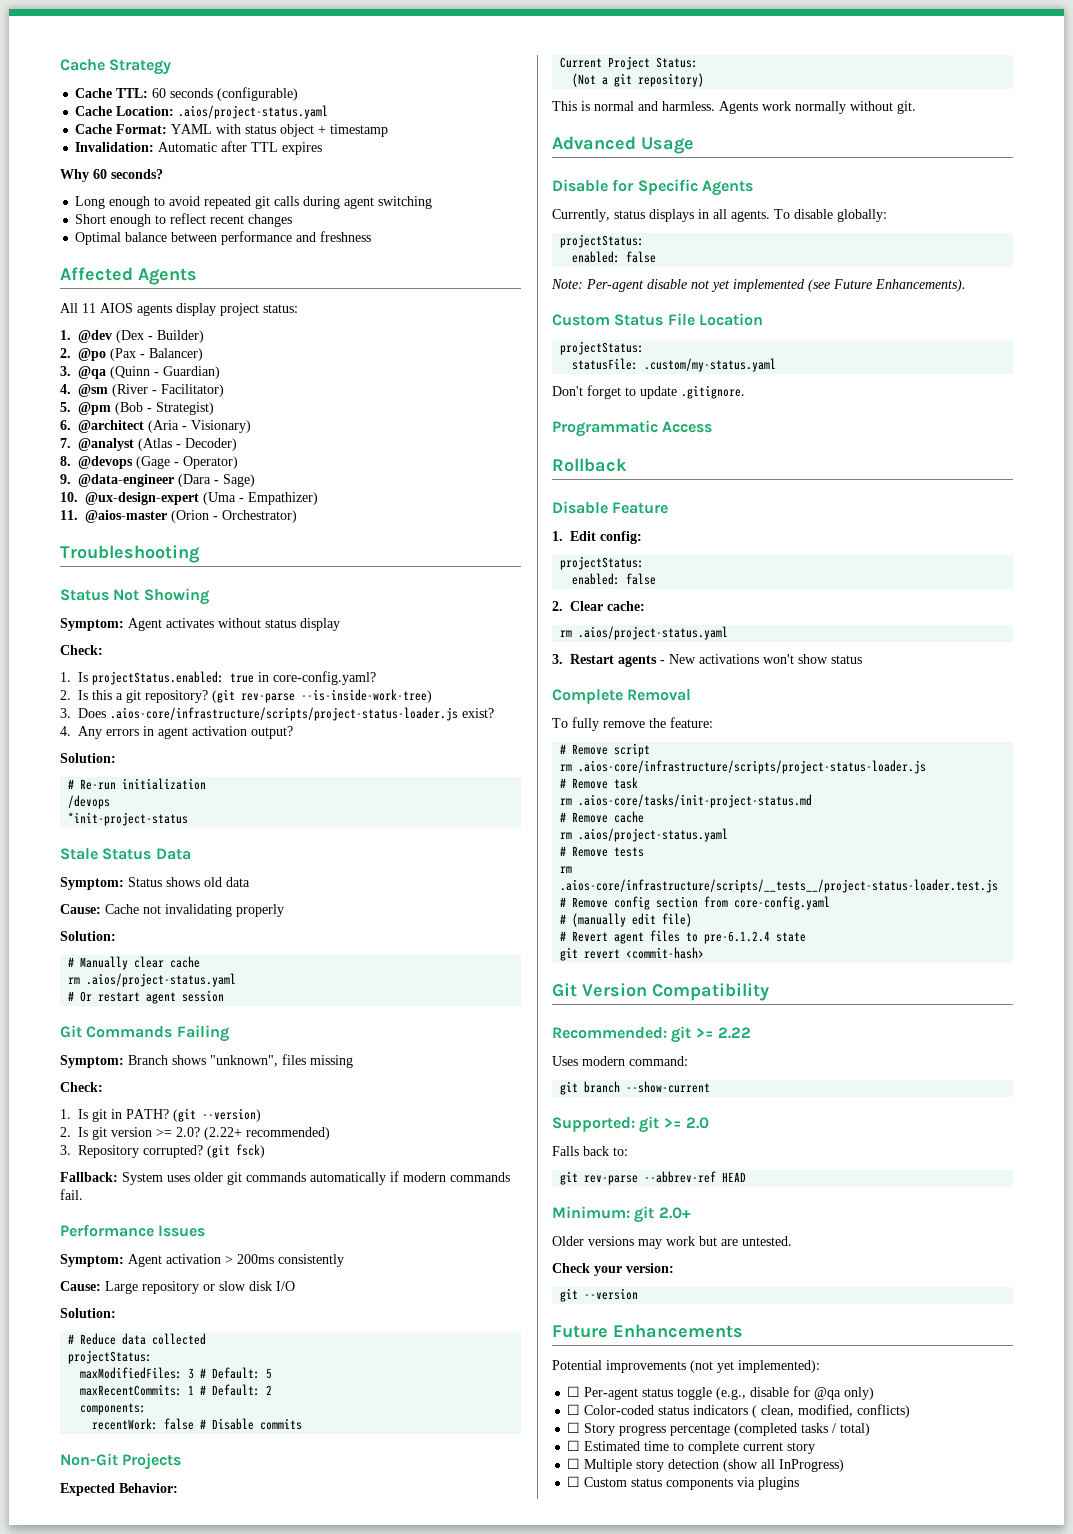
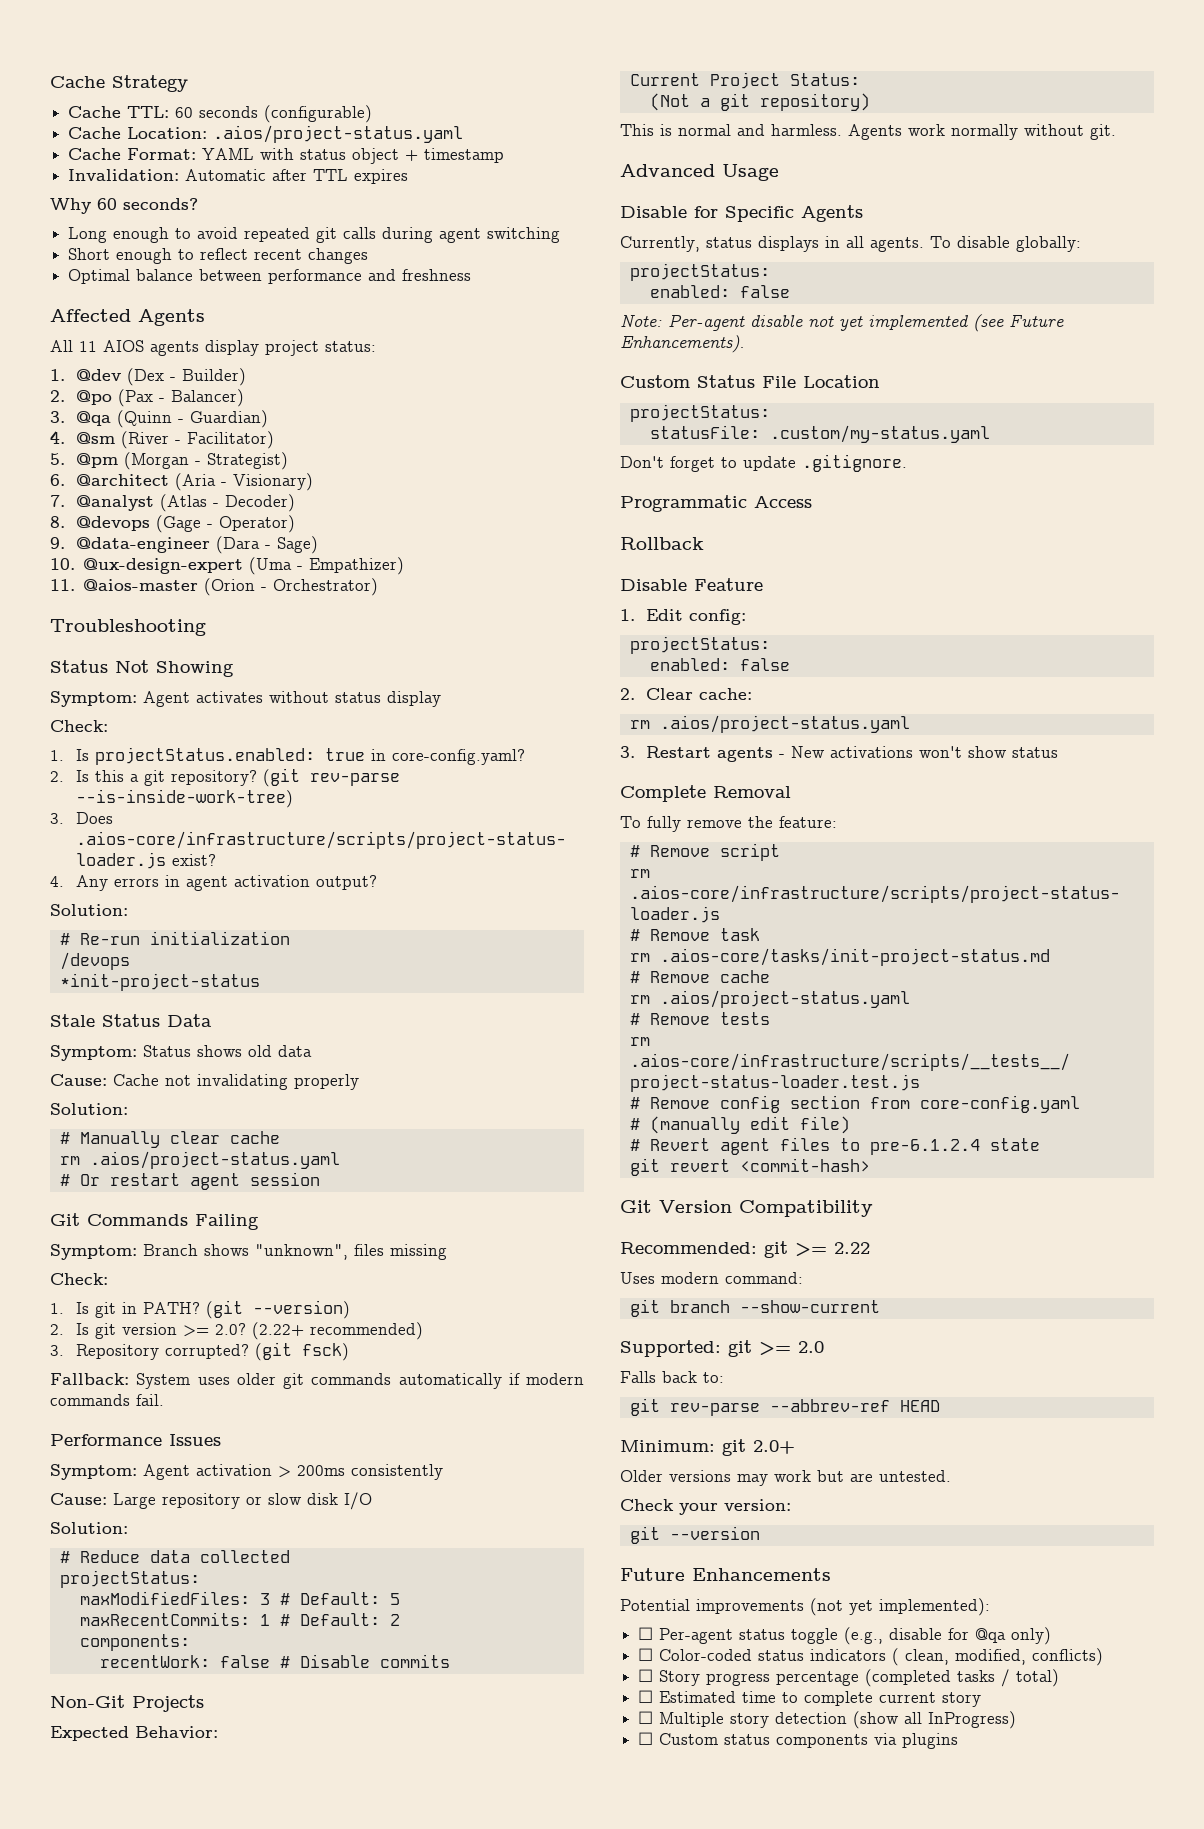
- 5. @pm (Bob - Strategist)
+ 5. @pm (Morgan - Strategist)

